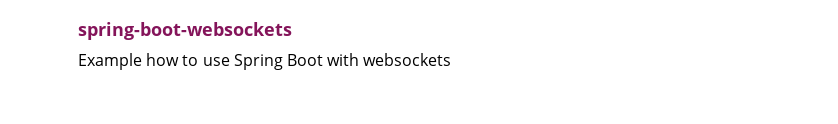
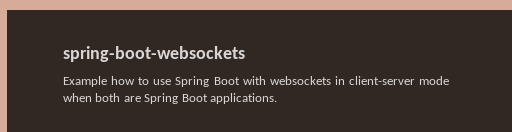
- Example how to use Spring Boot with websockets
+ Example how to use Spring Boot with websockets in client-server mode when both are Spring Boot applications.

